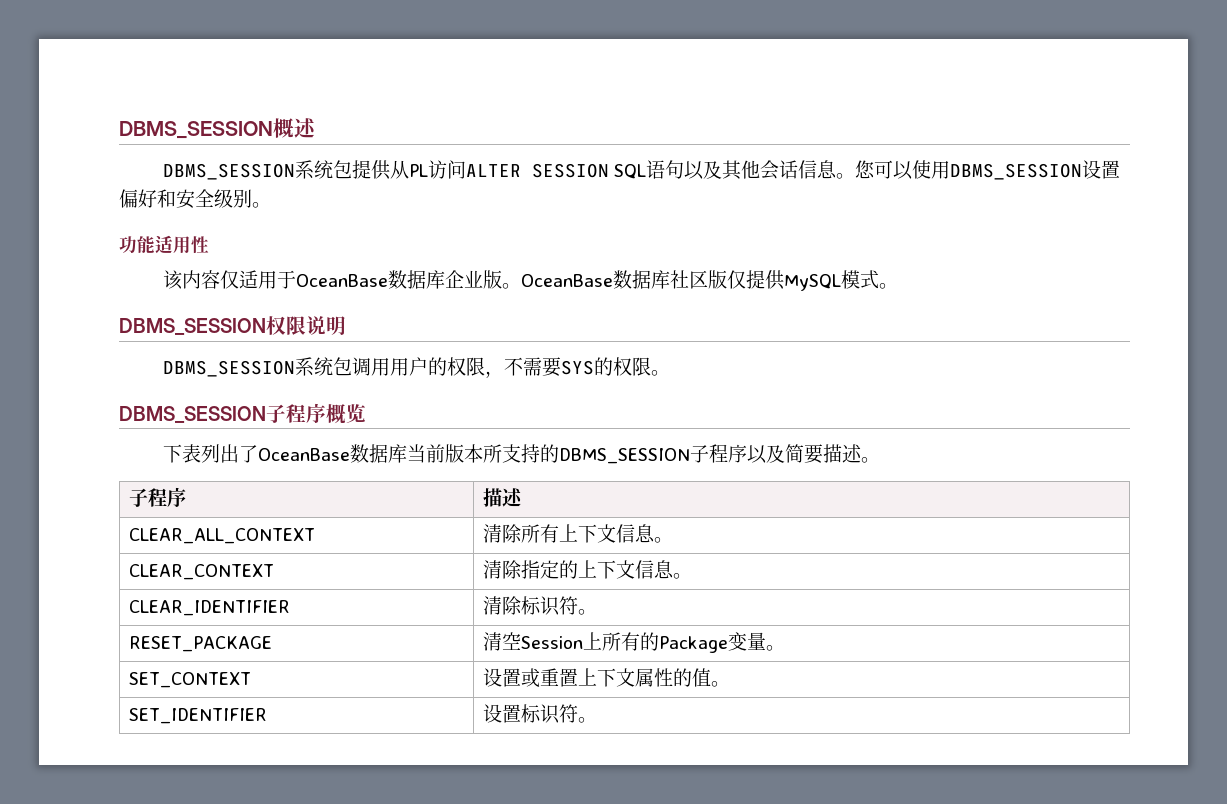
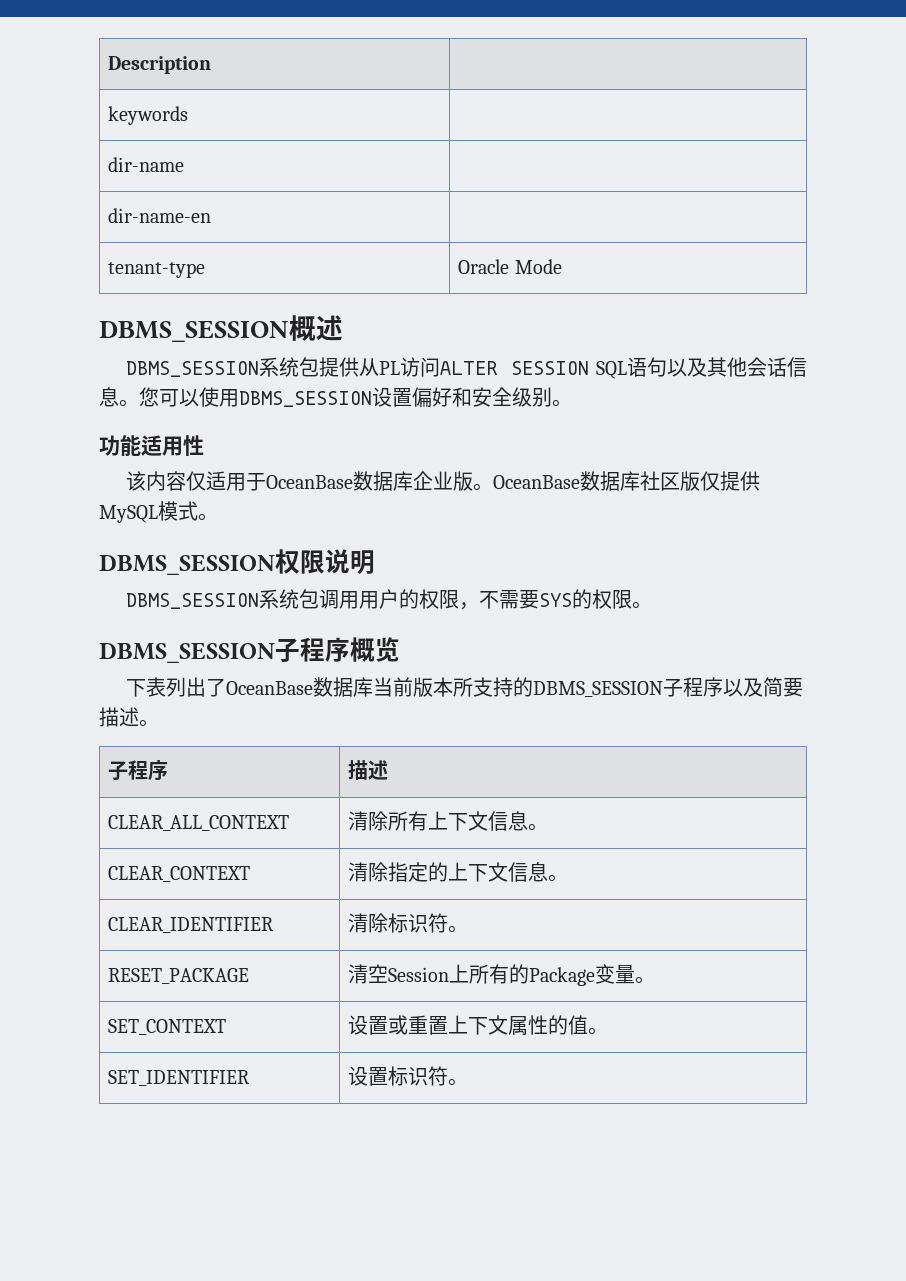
+ Description |
+ keywords |
+ dir-name |
+ dir-name-en |
+ tenant-type | Oracle Mode

